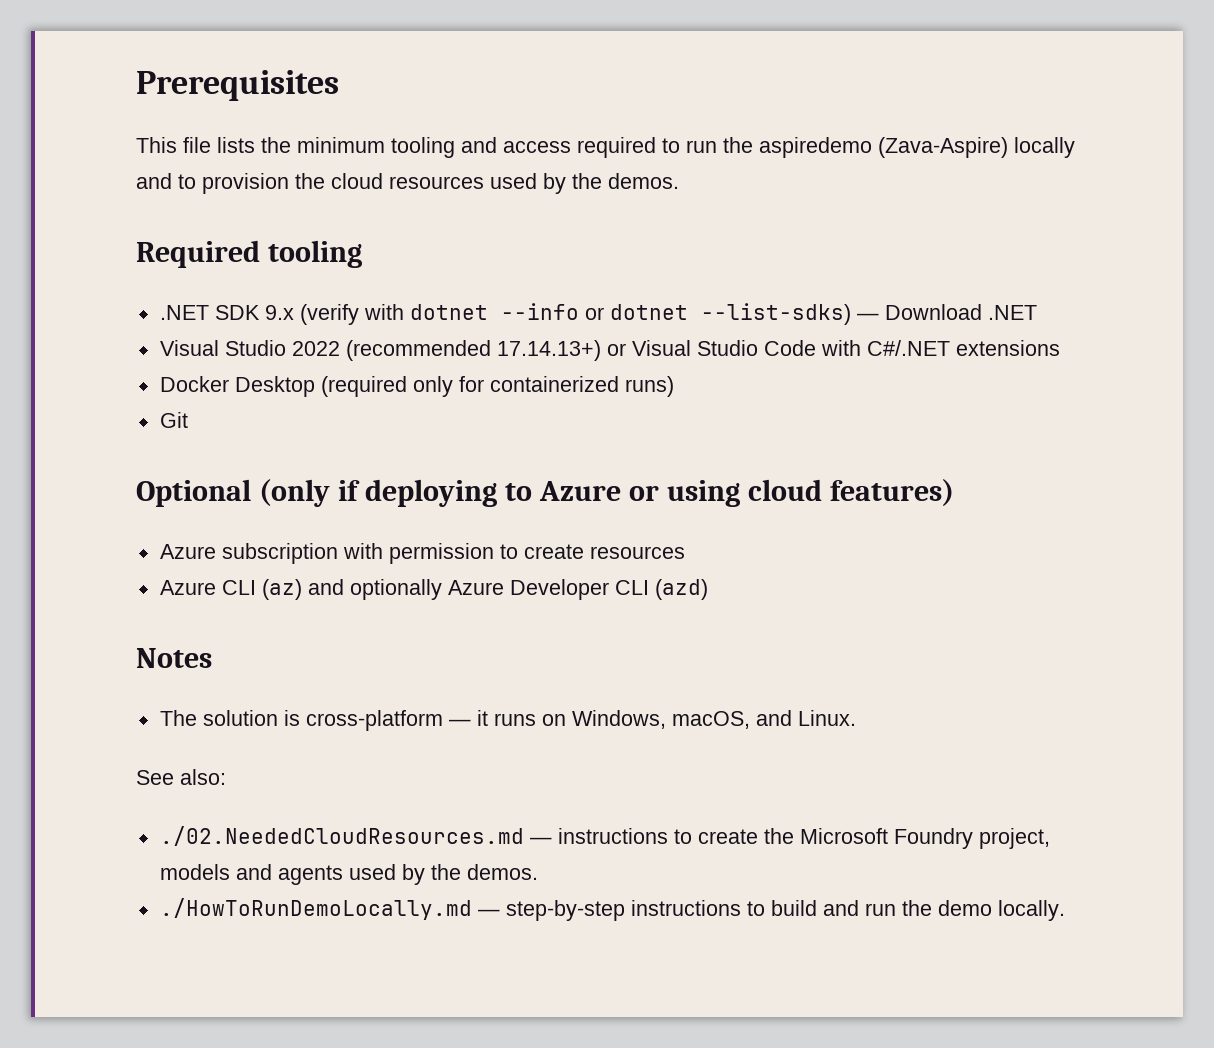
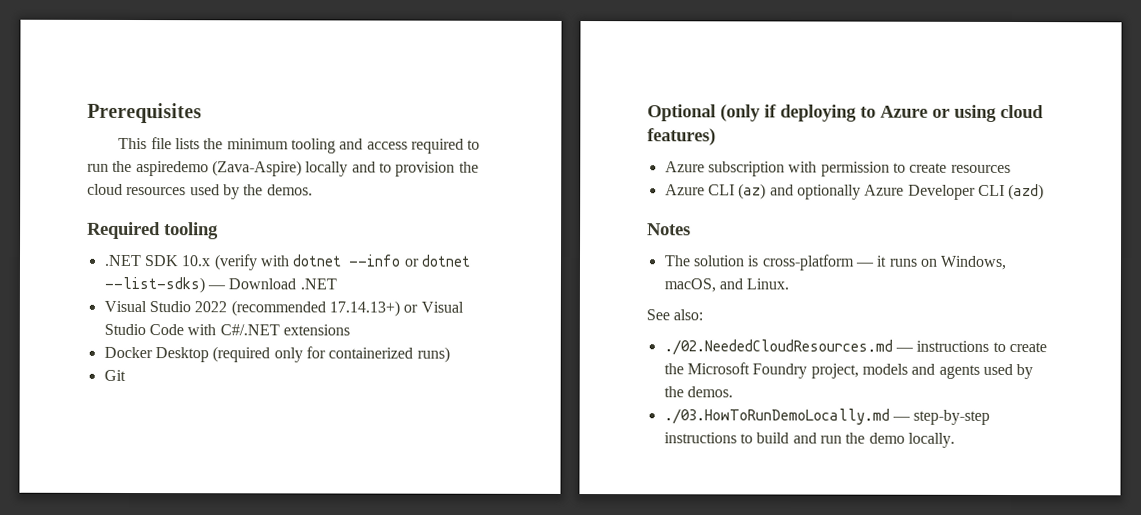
- .NET SDK 9.x (verify with dotnet --info or dotnet --list-sdks) — Download .NET
+ .NET SDK 10.x (verify with dotnet --info or dotnet --list-sdks) — Download .NET
- ./HowToRunDemoLocally.md — step-by-step instructions to build and run the demo locally.
+ ./03.HowToRunDemoLocally.md — step-by-step instructions to build and run the demo locally.

